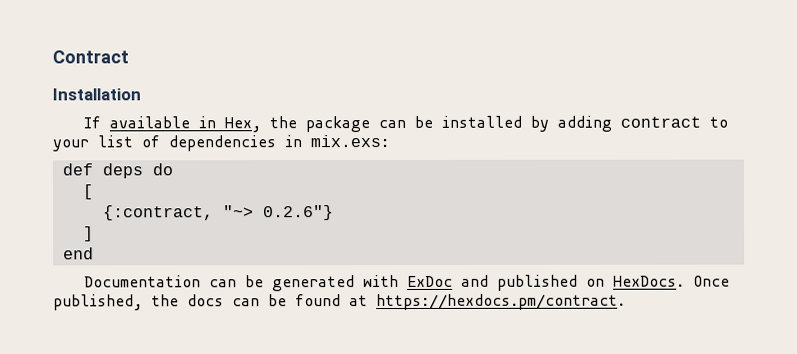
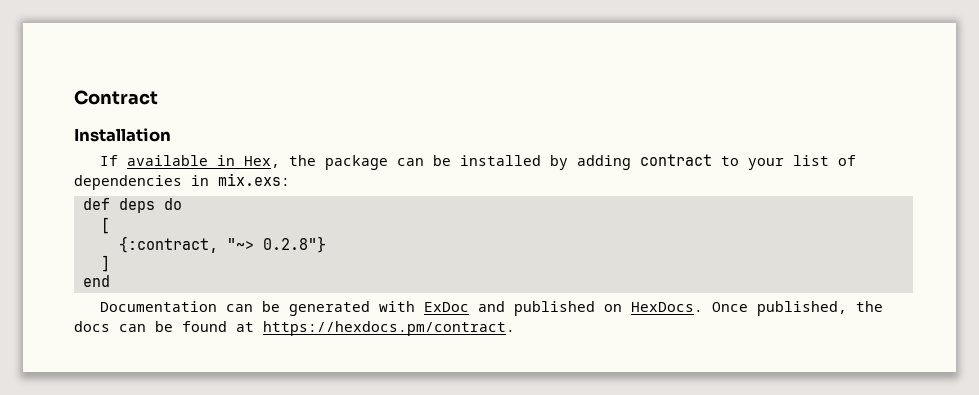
- {:contract, "~> 0.2.6"}
+ {:contract, "~> 0.2.8"}

